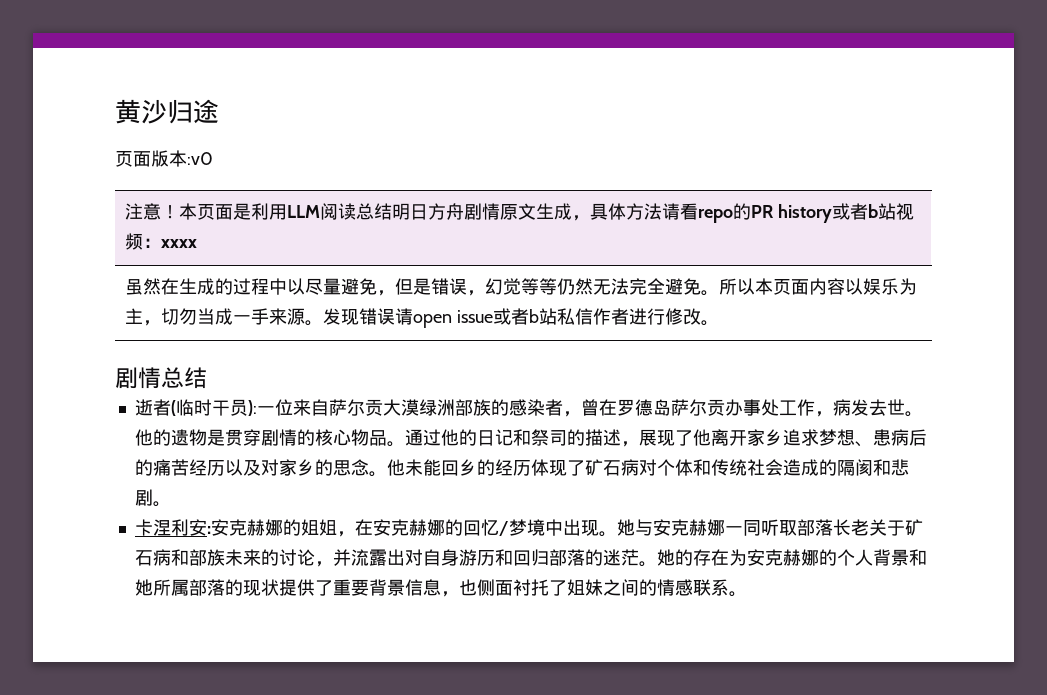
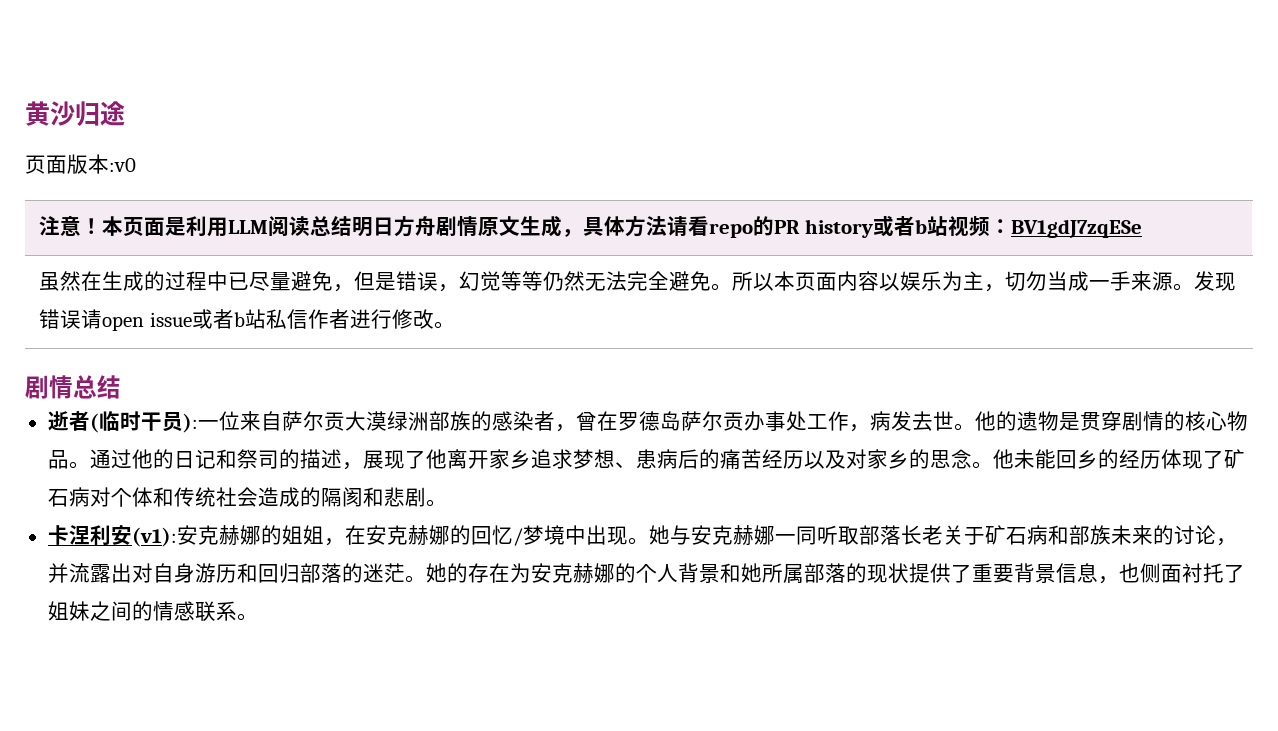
- 注意！本页面是利用LLM阅读总结明日方舟剧情原文生成，具体方法请看repo的PR history或者b站视频：xxxx
+ 注意！本页面是利用LLM阅读总结明日方舟剧情原文生成，具体方法请看repo的PR history或者b站视频：BV1gdJ7zqESe
- 虽然在生成的过程中以尽量避免，但是错误，幻觉等等仍然无法完全避免。所以本页面内容以娱乐为主，切勿当成一手来源。发现错误请open issue或者b站私信作者进行修改。
+ 虽然在生成的过程中已尽量避免，但是错误，幻觉等等仍然无法完全避免。所以本页面内容以娱乐为主，切勿当成一手来源。发现错误请open issue或者b站私信作者进行修改。
- 卡涅利安:安克赫娜的姐姐，在安克赫娜的回忆/梦境中出现。
+ 卡涅利安(v1):安克赫娜的姐姐，在安克赫娜的回忆/梦境中出现。

